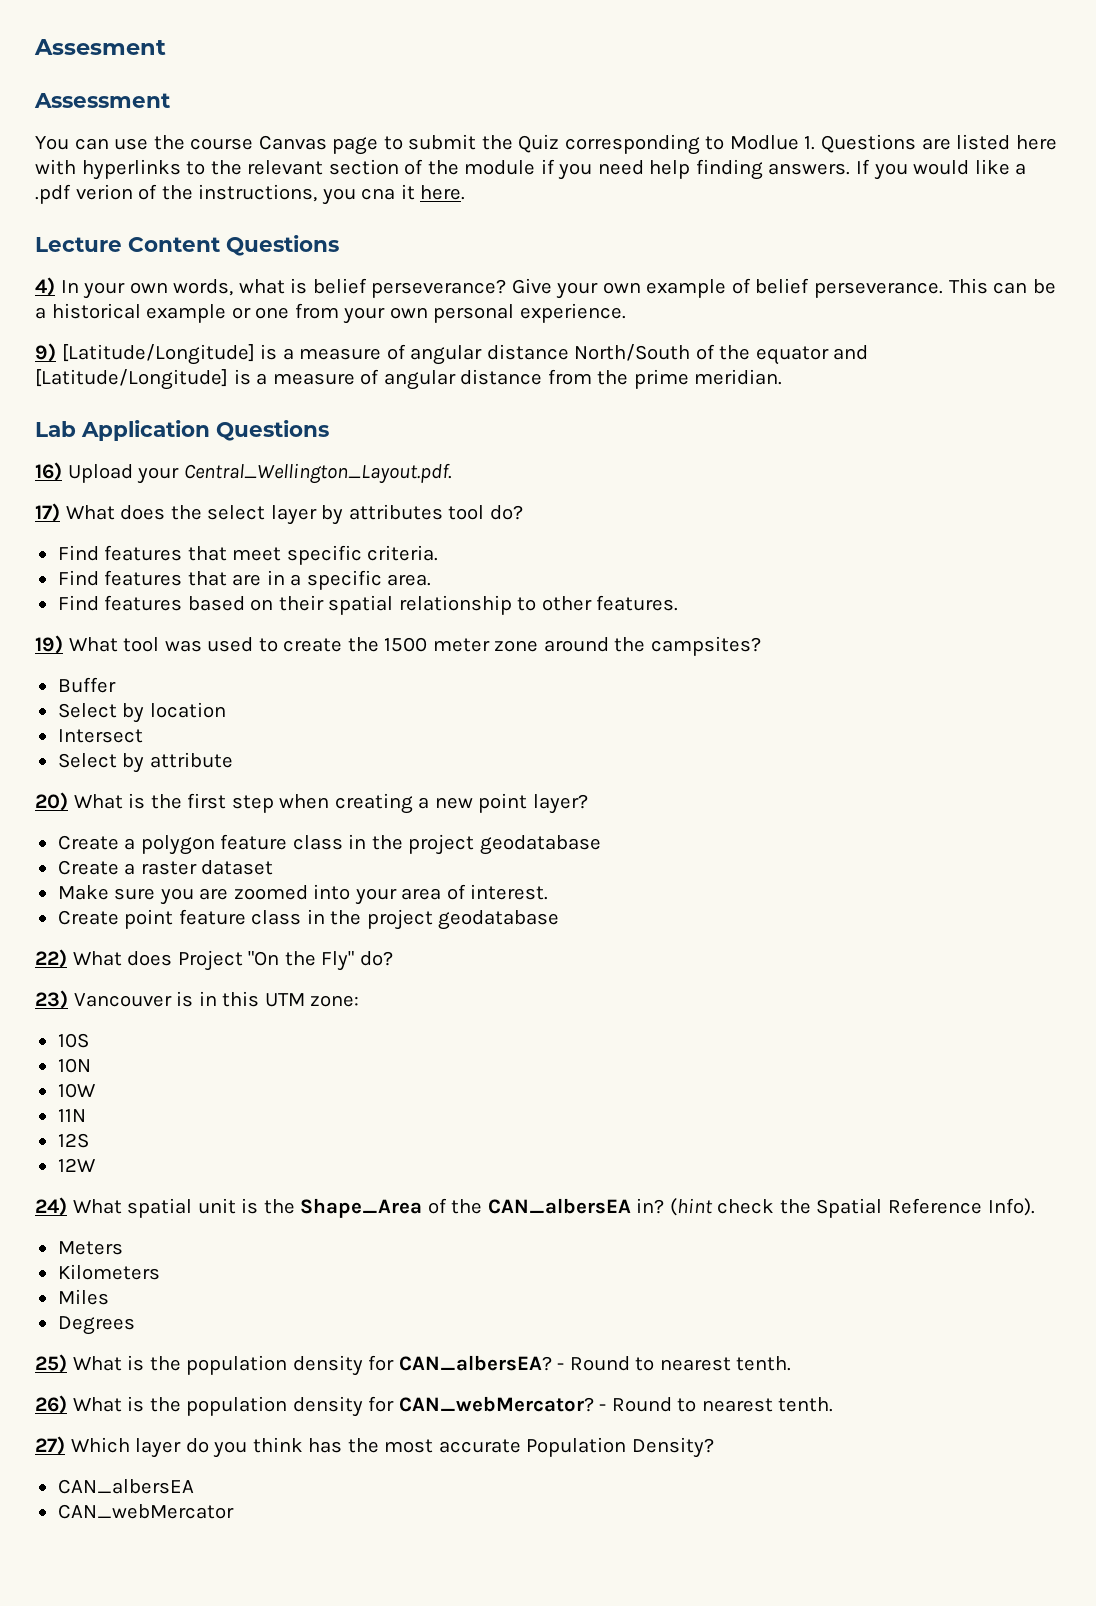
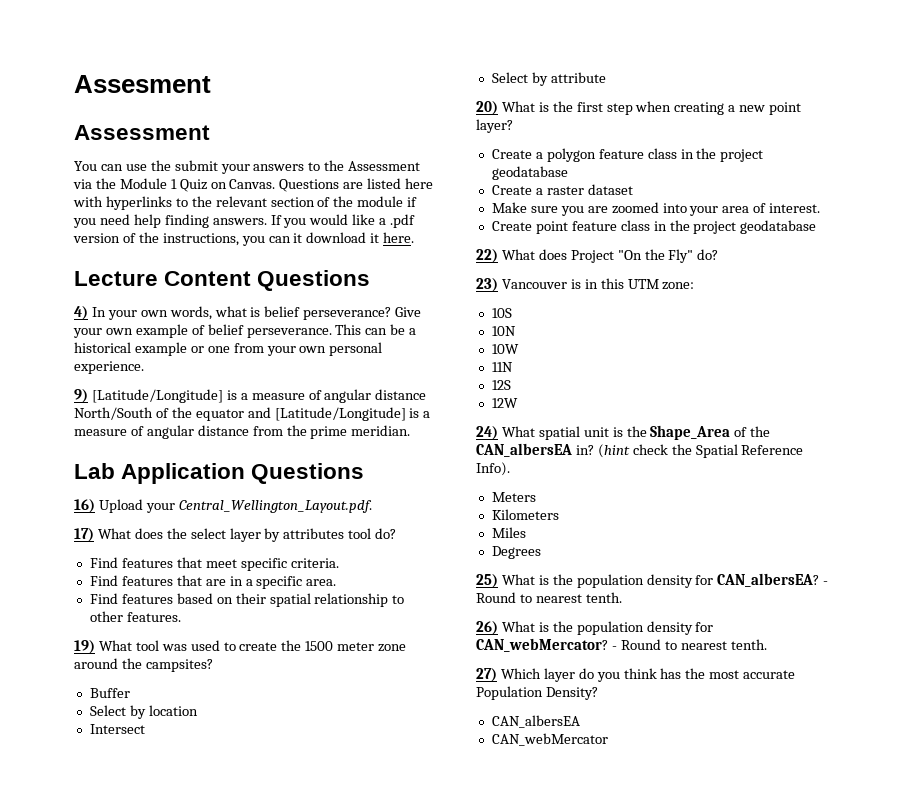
- You can use the course Canvas page to submit the Quiz corresponding to Modlue 1. Questions are listed here with hyperlinks to the relevant section of the module if you need help finding answers.
+ You can use the submit your answers to the Assessment via the Module 1 Quiz on Canvas. Questions are listed here with hyperlinks to the relevant section of the module if you need help finding answers.
- If you would like a .pdf verion of the instructions, you cna it here.
+ If you would like a .pdf version of the instructions, you can it download it here.

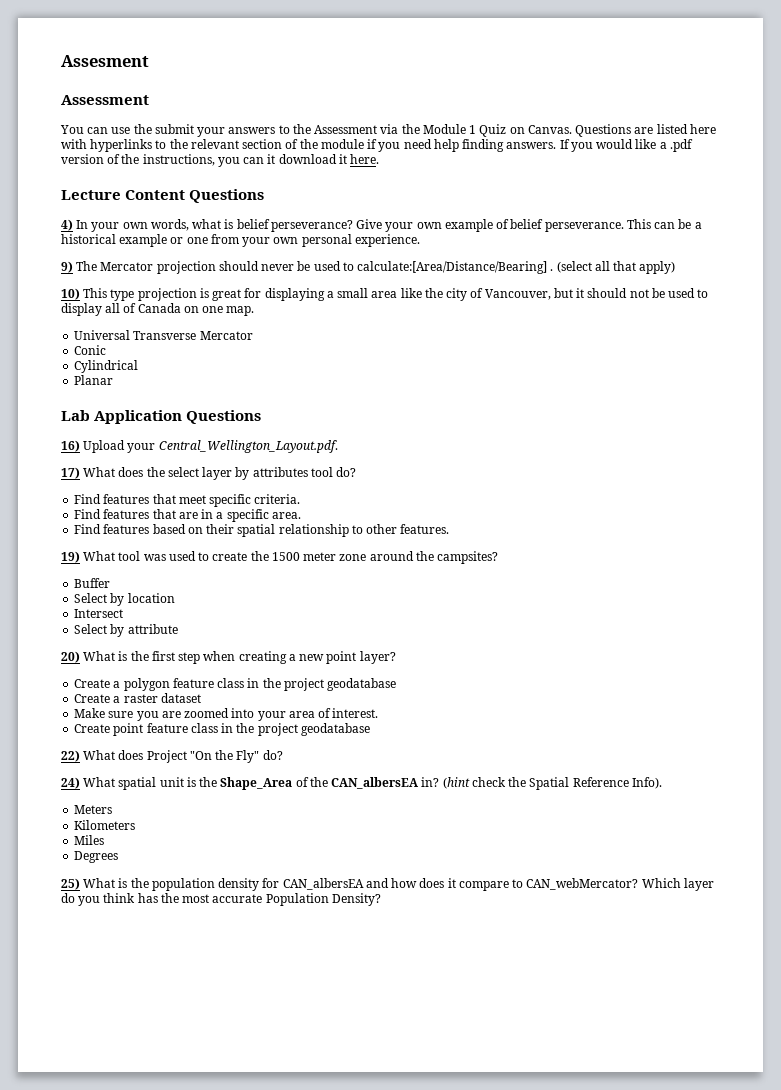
- 9) [Latitude/Longitude] is a measure of angular distance North/South of the equator and [Latitude/Longitude] is a measure of angular distance from the prime meridian.
+ 9) The Mercator projection should never be used to calculate:[Area/Distance/Bearing] . (select all that apply)
+ 10) This type projection is great for displaying a small area like the city of Vancouver, but it should not be used to display all of Canada on one map.
+ Universal Transverse Mercator
+ Conic
+ Cylindrical
+ Planar
- 23) Vancouver is in this UTM zone:
- 10S
- 10N
- 10W
- 11N
- 12S
- 12W
- 25) What is the population density for CAN_albersEA? - Round to nearest tenth.
- 26) What is the population density for CAN_webMercator? - Round to nearest tenth.
- 27) Which layer do you think has the most accurate Population Density?
- CAN_albersEA
- CAN_webMercator
+ 25) What is the population density for CAN_albersEA and how does it compare to CAN_webMercator? Which layer do you think has the most accurate Population Density?

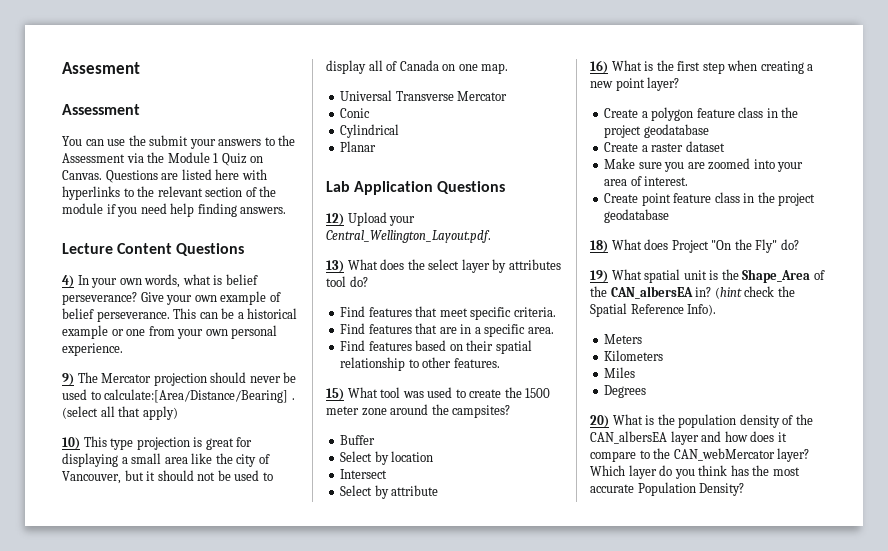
- If you would like a .pdf version of the instructions, you can it download it here.
- 16) Upload your Central_Wellington_Layout.pdf.
+ 12) Upload your Central_Wellington_Layout.pdf.
- 17) What does the select layer by attributes tool do?
+ 13) What does the select layer by attributes tool do?
- 19) What tool was used to create the 1500 meter zone around the campsites?
+ 15) What tool was used to create the 1500 meter zone around the campsites?
- 20) What is the first step when creating a new point layer?
+ 16) What is the first step when creating a new point layer?
- 22) What does Project "On the Fly" do?
+ 18) What does Project "On the Fly" do?
- 24) What spatial unit is the Shape_Area of the CAN_albersEA in?
+ 19) What spatial unit is the Shape_Area of the CAN_albersEA in?
- 25) What is the population density for CAN_albersEA and how does it compare to CAN_webMercator?
+ 20) What is the population density of the CAN_albersEA layer and how does it compare to the CAN_webMercator layer?

